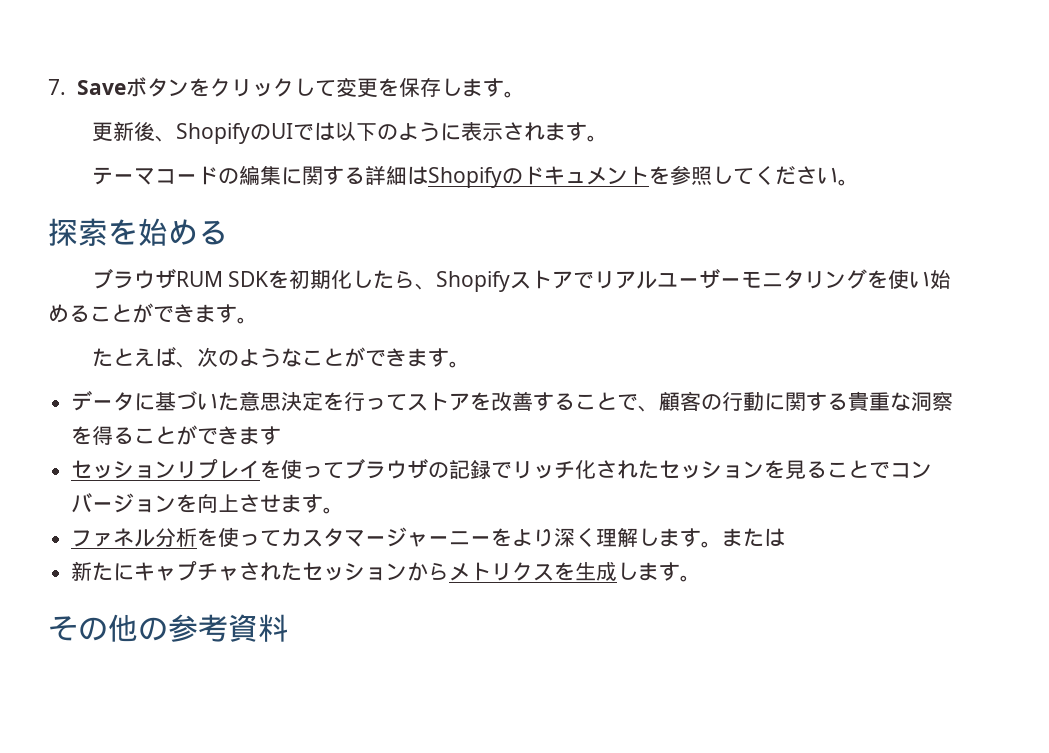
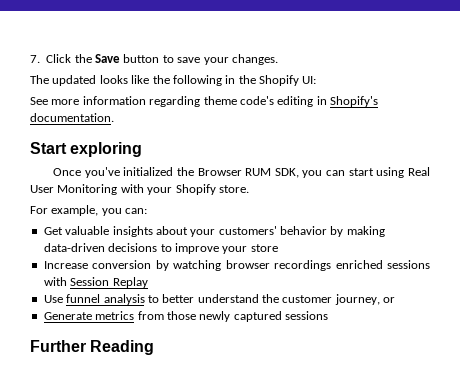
- 7. Saveボタンをクリックして変更を保存します。
- 更新後、ShopifyのUIでは以下のように表示されます。
- テーマコードの編集に関する詳細はShopifyのドキュメントを参照してください。
- 探索を始める
- ブラウザRUM SDKを初期化したら、Shopifyストアでリアルユーザーモニタリングを使い始めることができます。
- たとえば、次のようなことができます。
- データに基づいた意思決定を行ってストアを改善することで、顧客の行動に関する貴重な洞察を得ることができます
- セッションリプレイを使ってブラウザの記録でリッチ化されたセッションを見ることでコンバージョンを向上させます。
- ファネル分析を使ってカスタマージャーニーをより深く理解します。または
- 新たにキャプチャされたセッションからメトリクスを生成します。
- その他の参考資料
+ 7. Click the Save button to save your changes.
+ The updated looks like the following in the Shopify UI:
+ See more information regarding theme code's editing in Shopify's documentation.
+ Start exploring
+ Once you've initialized the Browser RUM SDK, you can start using Real User Monitoring with your Shopify store.
+ For example, you can:
+ Get valuable insights about your customers' behavior by making data-driven decisions to improve your store
+ Increase conversion by watching browser recordings enriched sessions with Session Replay
+ Use funnel analysis to better understand the customer journey, or
+ Generate metrics from those newly captured sessions
+ Further Reading

